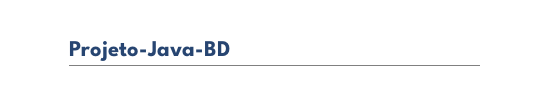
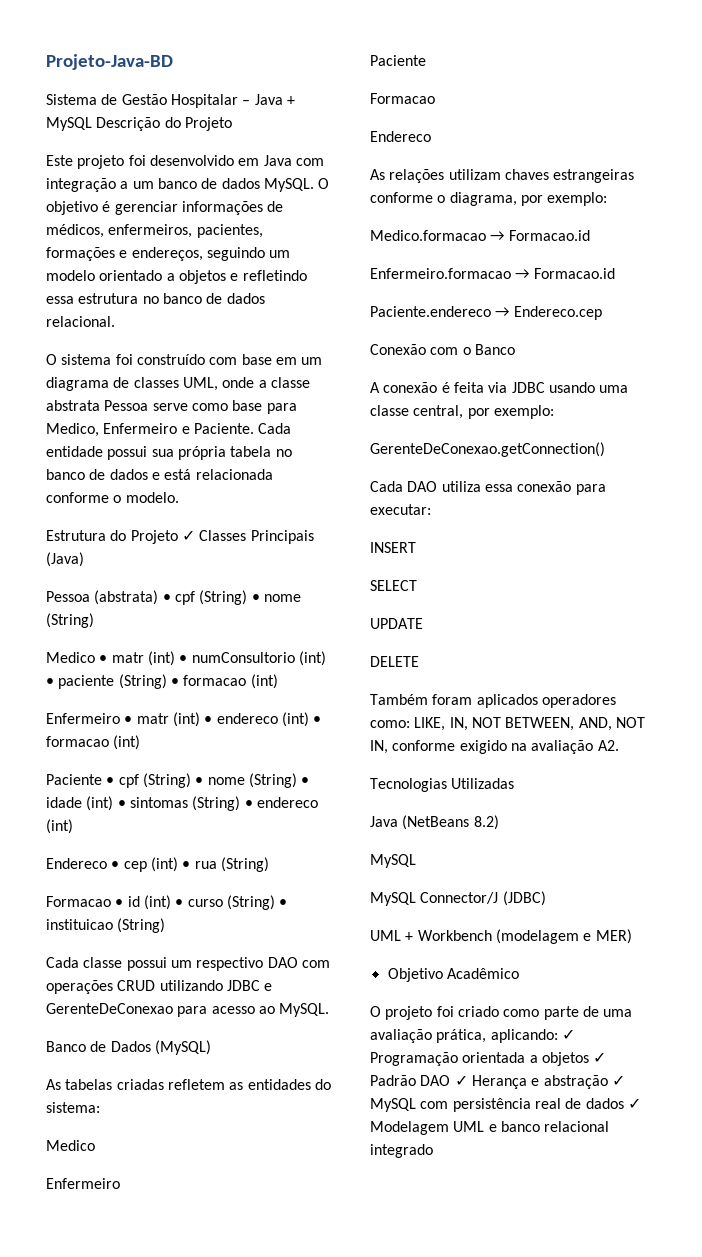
+ Sistema de Gestão Hospitalar – Java + MySQL Descrição do Projeto
+ Este projeto foi desenvolvido em Java com integração a um banco de dados MySQL. O objetivo é gerenciar informações de médicos, enfermeiros, pacientes, formações e endereços, seguindo um modelo orientado a objetos e refletindo essa estrutura no banco de dados relacional.
+ O sistema foi construído com base em um diagrama de classes UML, onde a classe abstrata Pessoa serve como base para Medico, Enfermeiro e Paciente. Cada entidade possui sua própria tabela no banco de dados e está relacionada conforme o modelo.
+ Estrutura do Projeto ✓ Classes Principais (Java)
+ Pessoa (abstrata) • cpf (String) • nome (String)
+ Medico • matr (int) • numConsultorio (int) • paciente (String) • formacao (int)
+ Enfermeiro • matr (int) • endereco (int) • formacao (int)
+ Paciente • cpf (String) • nome (String) • idade (int) • sintomas (String) • endereco (int)
+ Endereco • cep (int) • rua (String)
+ Formacao • id (int) • curso (String) • instituicao (String)
+ Cada classe possui um respectivo DAO com operações CRUD utilizando JDBC e GerenteDeConexao para acesso ao MySQL.
+ Banco de Dados (MySQL)
+ As tabelas criadas refletem as entidades do sistema:
+ Medico
+ Enfermeiro
+ Paciente
+ Formacao
+ Endereco
+ As relações utilizam chaves estrangeiras conforme o diagrama, por exemplo:
+ Medico.formacao → Formacao.id
+ Enfermeiro.formacao → Formacao.id
+ Paciente.endereco → Endereco.cep
+ Conexão com o Banco
+ A conexão é feita via JDBC usando uma classe central, por exemplo:
+ GerenteDeConexao.getConnection()
+ Cada DAO utiliza essa conexão para executar:
+ INSERT
+ SELECT
+ UPDATE
+ DELETE
+ Também foram aplicados operadores como: LIKE, IN, NOT BETWEEN, AND, NOT IN, conforme exigido na avaliação A2.
+ Tecnologias Utilizadas
+ Java (NetBeans 8.2)
+ MySQL
+ MySQL Connector/J (JDBC)
+ UML + Workbench (modelagem e MER)
+ Objetivo Acadêmico
+ O projeto foi criado como parte de uma avaliação prática, aplicando: ✓ Programação orientada a objetos ✓ Padrão DAO ✓ Herança e abstração ✓ MySQL com persistência real de dados ✓ Modelagem UML e banco relacional integrado

